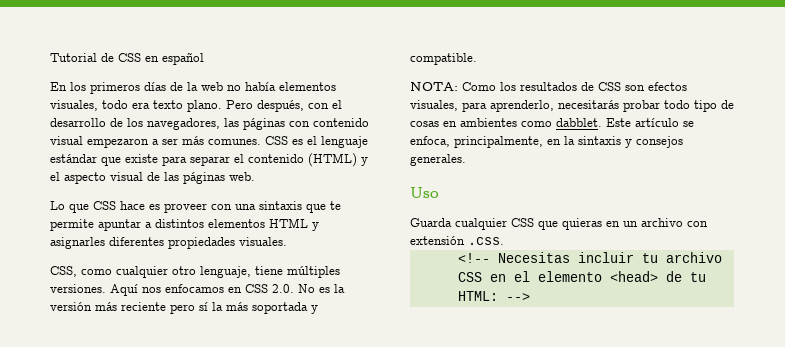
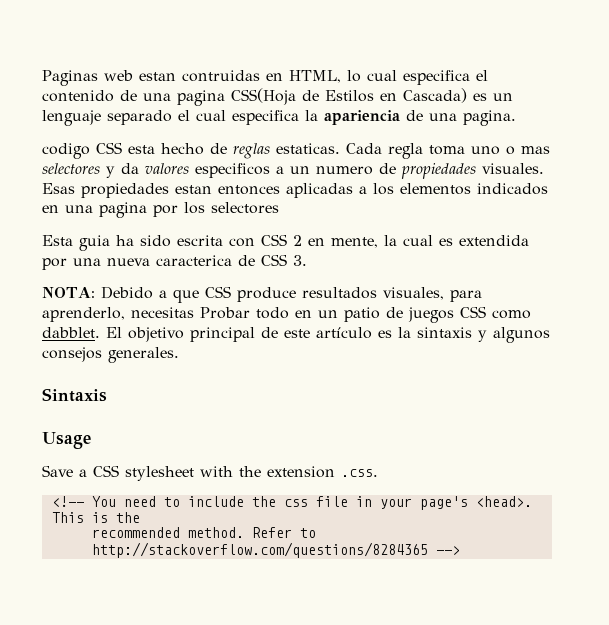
- Tutorial de CSS en español
- En los primeros días de la web no había elementos visuales, todo era texto plano. Pero después, con el desarrollo de los navegadores, las páginas con contenido visual empezaron a ser más comunes. CSS es el lenguaje estándar que existe para separar el contenido (HTML) y el aspecto visual de las páginas web.
- Lo que CSS hace es proveer con una sintaxis que te permite apuntar a distintos elementos HTML y asignarles diferentes propiedades visuales.
- CSS, como cualquier otro lenguaje, tiene múltiples versiones. Aquí nos enfocamos en CSS 2.0. No es la versión más reciente pero sí la más soportada y compatible.
- NOTA: Como los resultados de CSS son efectos visuales, para aprenderlo, necesitarás probar todo tipo de cosas en ambientes como dabblet. Este artículo se enfoca, principalmente, en la sintaxis y consejos generales.
+ Paginas web estan contruidas en HTML, lo cual especifica el contenido de una pagina CSS(Hoja de Estilos en Cascada) es un lenguaje separado el cual especifica la apariencia de una pagina.
+ codigo CSS esta hecho de reglas estaticas. Cada regla toma uno o mas selectores y da valores especificos a un numero de propiedades visuales. Esas propiedades estan entonces aplicadas a los elementos indicados en una pagina por los selectores
+ Esta guia ha sido escrita con CSS 2 en mente, la cual es extendida por una nueva caracterica de CSS 3.
+ NOTA: Debido a que CSS produce resultados visuales, para aprenderlo, necesitas Probar todo en un patio de juegos CSS como dabblet. El objetivo principal de este artículo es la sintaxis y algunos consejos generales.
- Uso
- Guarda cualquier CSS que quieras en un archivo con extensión .css.
- <!-- Necesitas incluir tu archivo CSS en el elemento <head> de tu HTML: -->
+ Sintaxis
+ Usage
+ Save a CSS stylesheet with the extension .css.
+ <!-- You need to include the css file in your page's <head>. This is the
+ recommended method. Refer to http://stackoverflow.com/questions/8284365 -->

